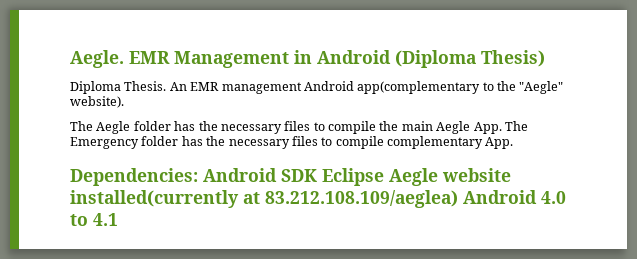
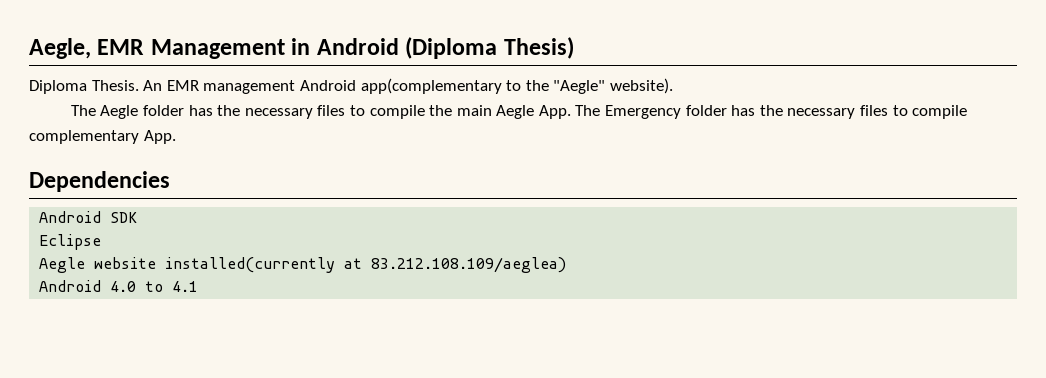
- Aegle. EMR Management in Android (Diploma Thesis)
+ Aegle, EMR Management in Android (Diploma Thesis)
- Dependencies: Android SDK Eclipse Aegle website installed(currently at 83.212.108.109/aeglea) Android 4.0 to 4.1
+ Dependencies
+ Android SDK
+ Eclipse
+ Aegle website installed(currently at 83.212.108.109/aeglea)
+ Android 4.0 to 4.1

